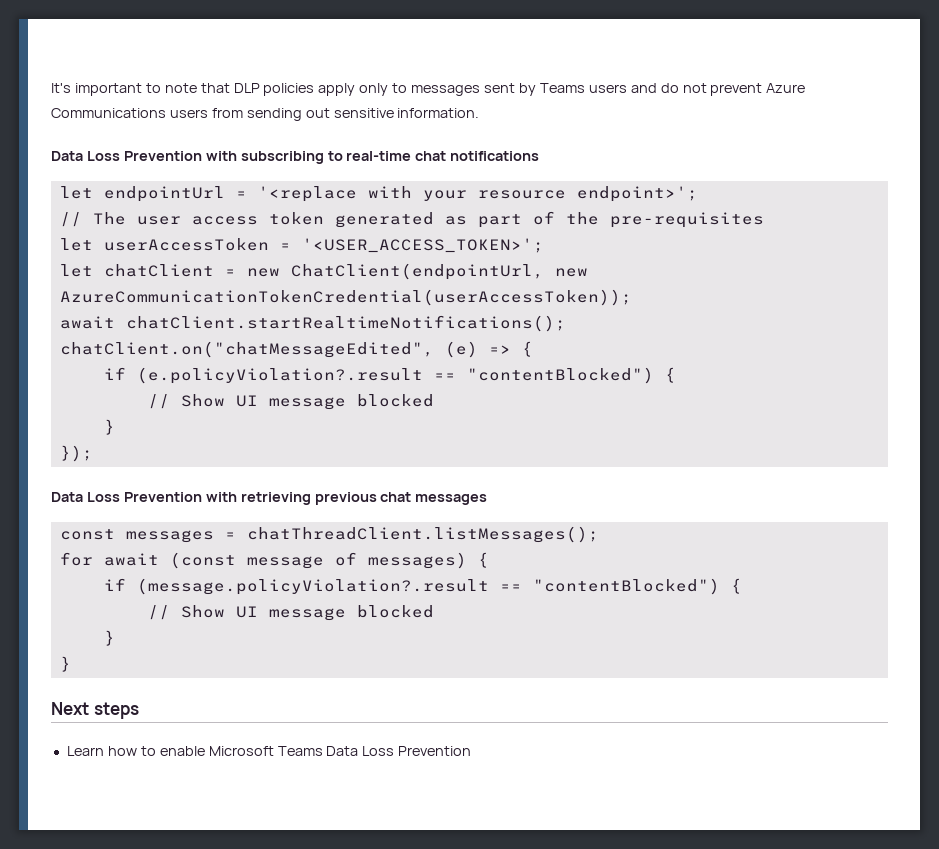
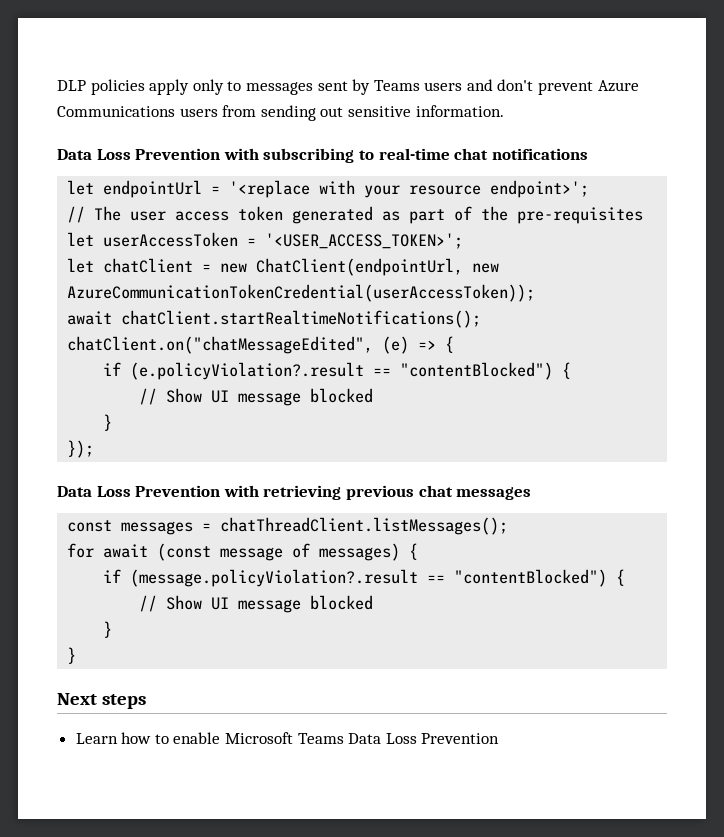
- It's important to note that DLP policies apply only to messages sent by Teams users and do not prevent Azure Communications users from sending out sensitive information.
+ DLP policies apply only to messages sent by Teams users and don't prevent Azure Communications users from sending out sensitive information.

